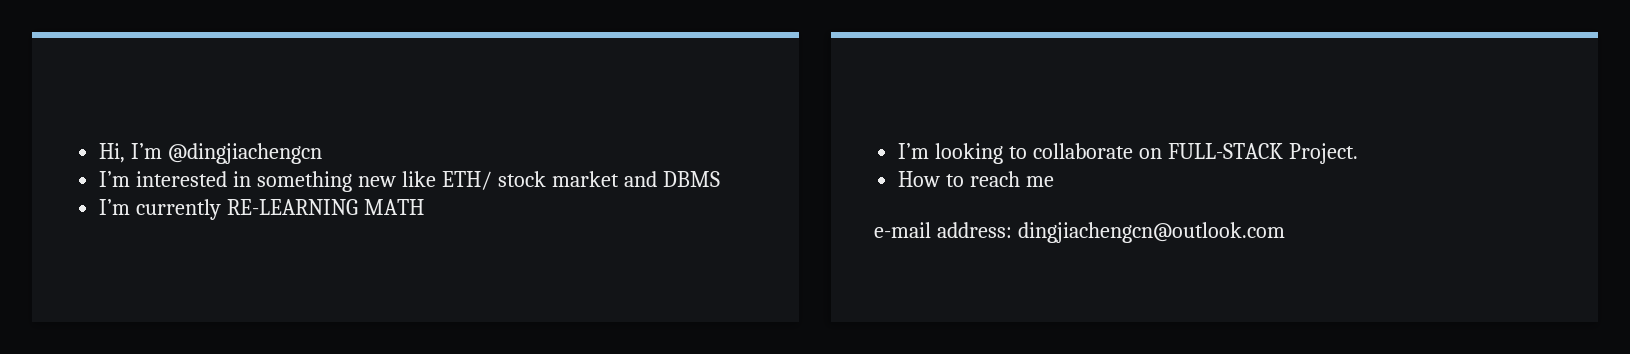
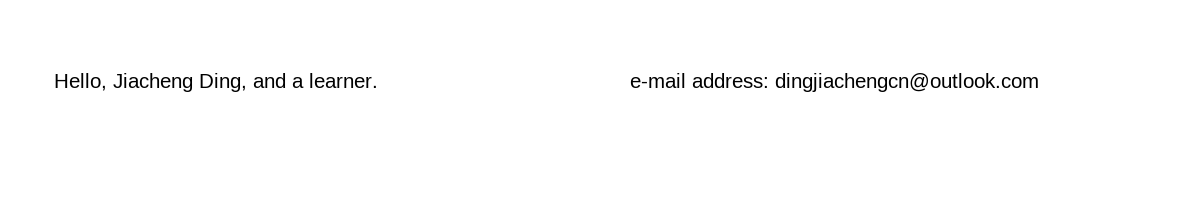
- Hi, I’m @dingjiachengcn
- I’m interested in something new like ETH/ stock market and DBMS
- I’m currently RE-LEARNING MATH
- I’m looking to collaborate on FULL-STACK Project.
- How to reach me
+ Hello, Jiacheng Ding, and a learner.

